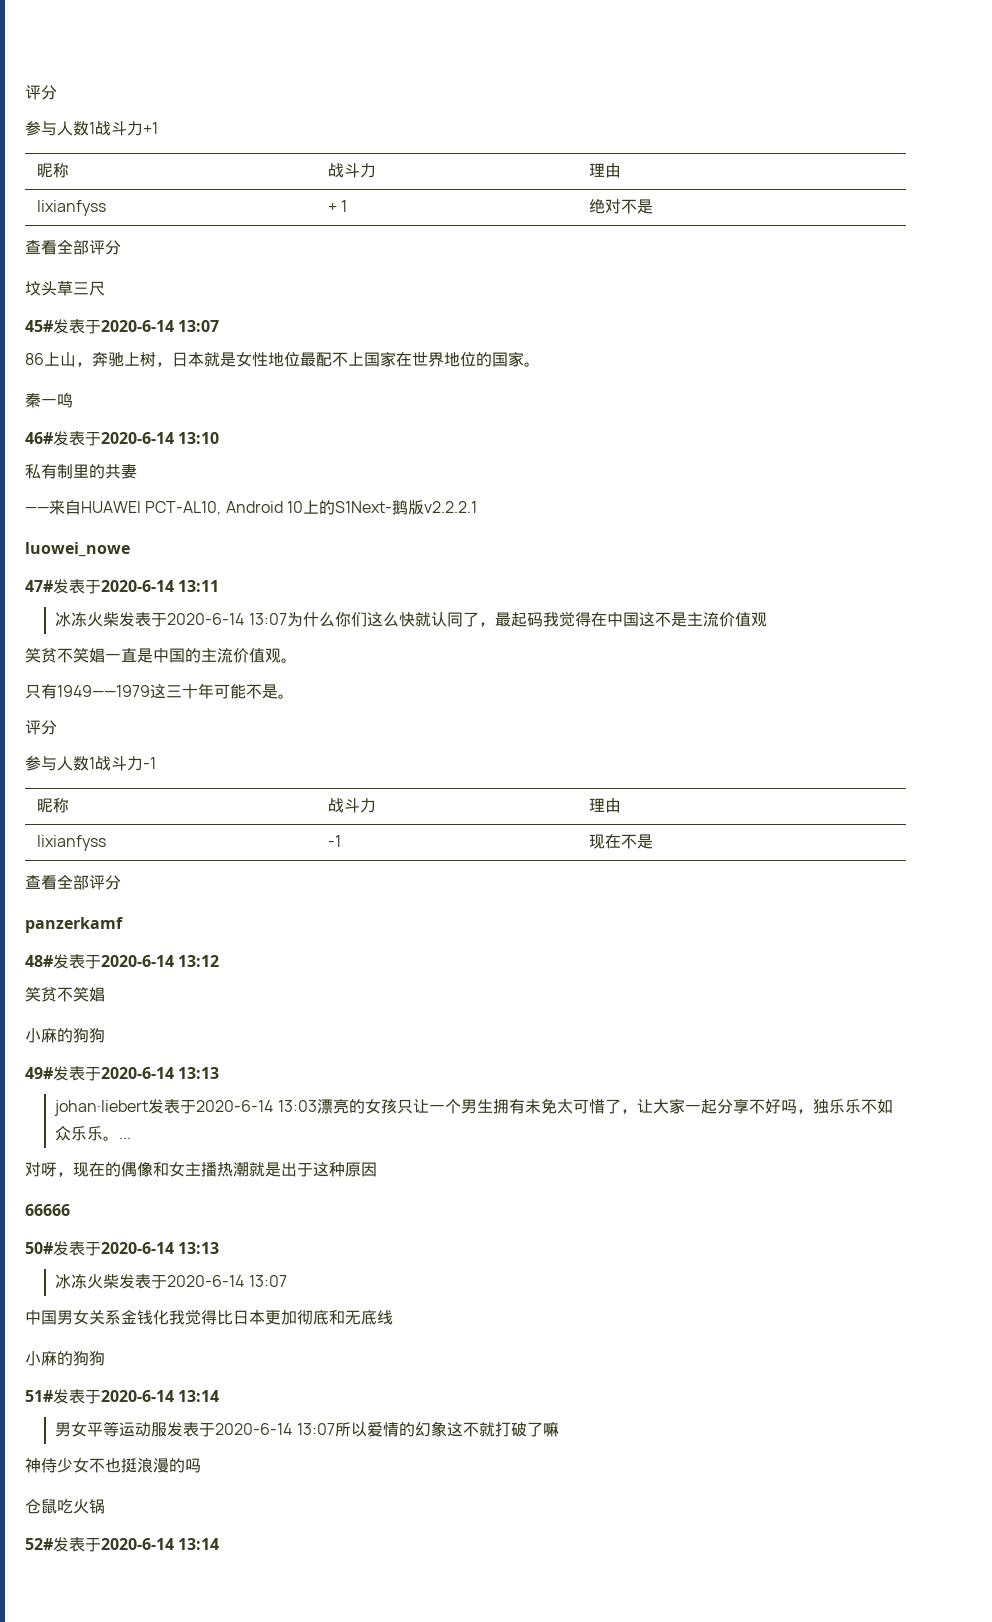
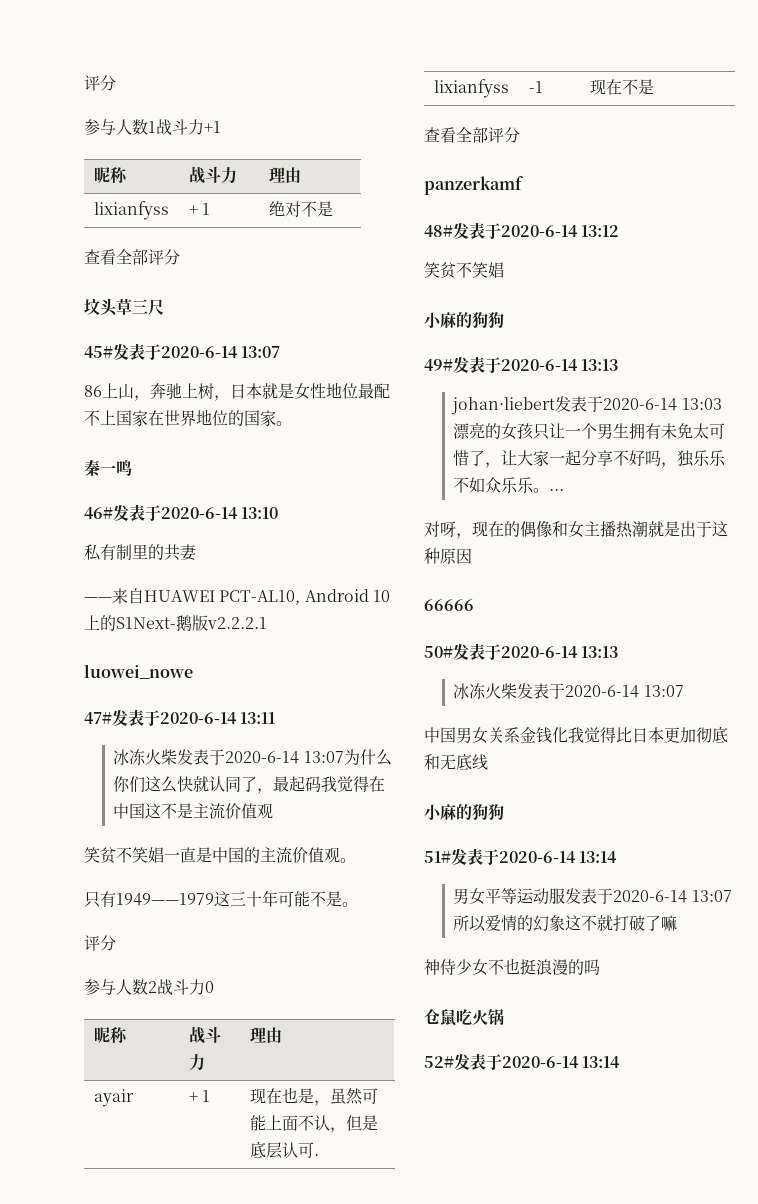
- 参与人数1战斗力-1
+ 参与人数2战斗力0
  昵称 | 战斗力 | 理由
+ ayair | + 1 | 现在也是，虽然可能上面不认，但是底层认可.

